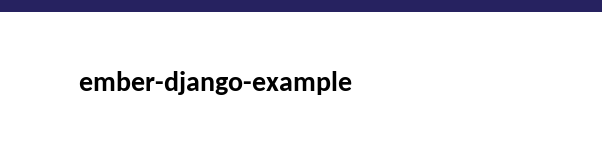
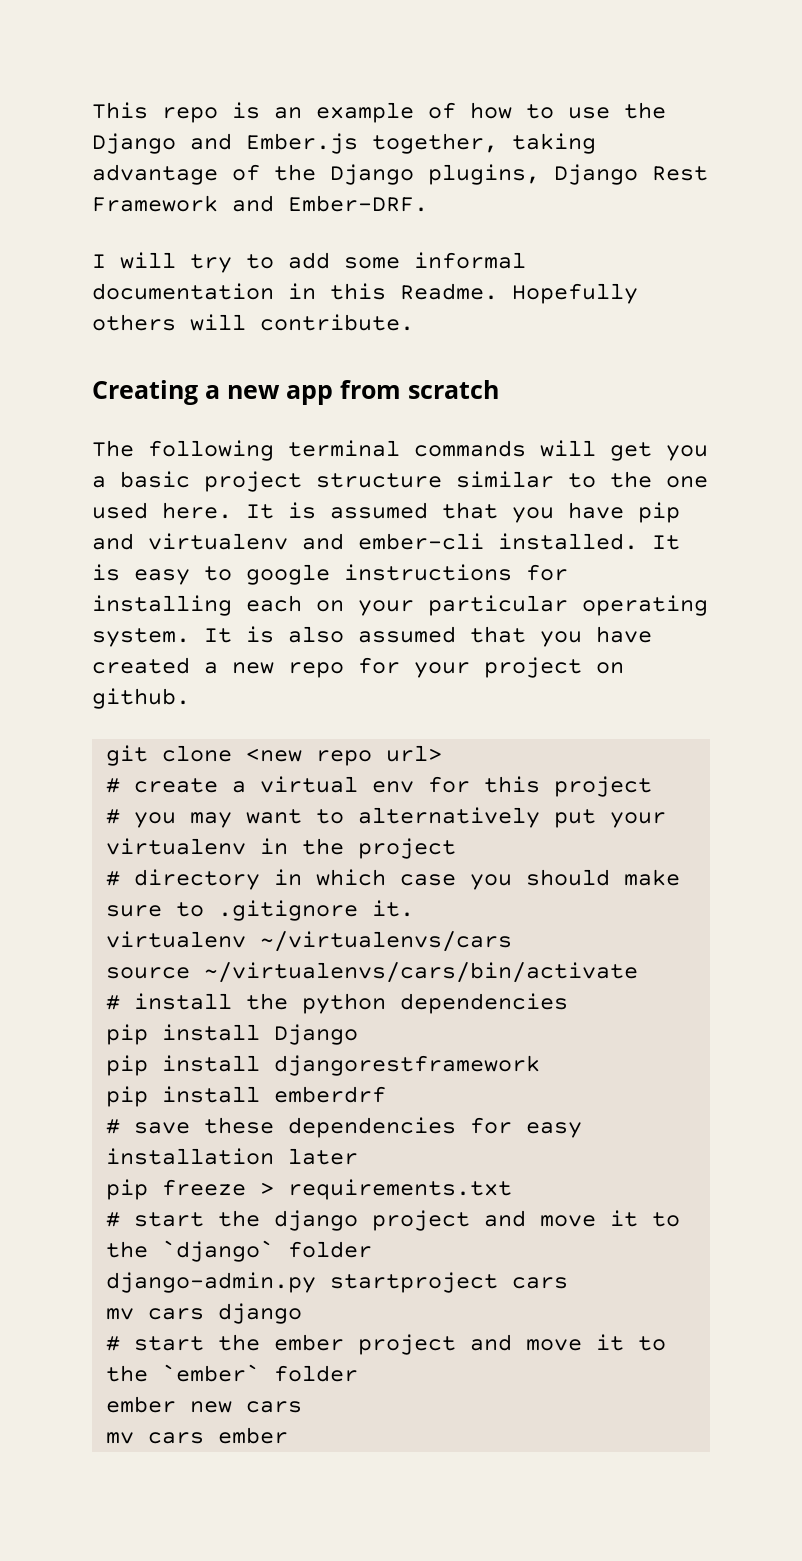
- ember-django-example
+ This repo is an example of how to use the Django and Ember.js together, taking advantage of the Django plugins, Django Rest Framework and Ember-DRF.
+ I will try to add some informal documentation in this Readme. Hopefully others will contribute.
+ Creating a new app from scratch
+ The following terminal commands will get you a basic project structure similar to the one used here. It is assumed that you have pip and virtualenv and ember-cli installed. It is easy to google instructions for installing each on your particular operating system. It is also assumed that you have created a new repo for your project on github.
+ git clone <new repo url>
+ # create a virtual env for this project
+ # you may want to alternatively put your virtualenv in the project
+ # directory in which case you should make sure to .gitignore it.
+ virtualenv ~/virtualenvs/cars
+ source ~/virtualenvs/cars/bin/activate
+ # install the python dependencies
+ pip install Django
+ pip install djangorestframework
+ pip install emberdrf
+ # save these dependencies for easy installation later
+ pip freeze > requirements.txt
+ # start the django project and move it to the `django` folder
+ django-admin.py startproject cars
+ mv cars django
+ # start the ember project and move it to the `ember` folder
+ ember new cars
+ mv cars ember

